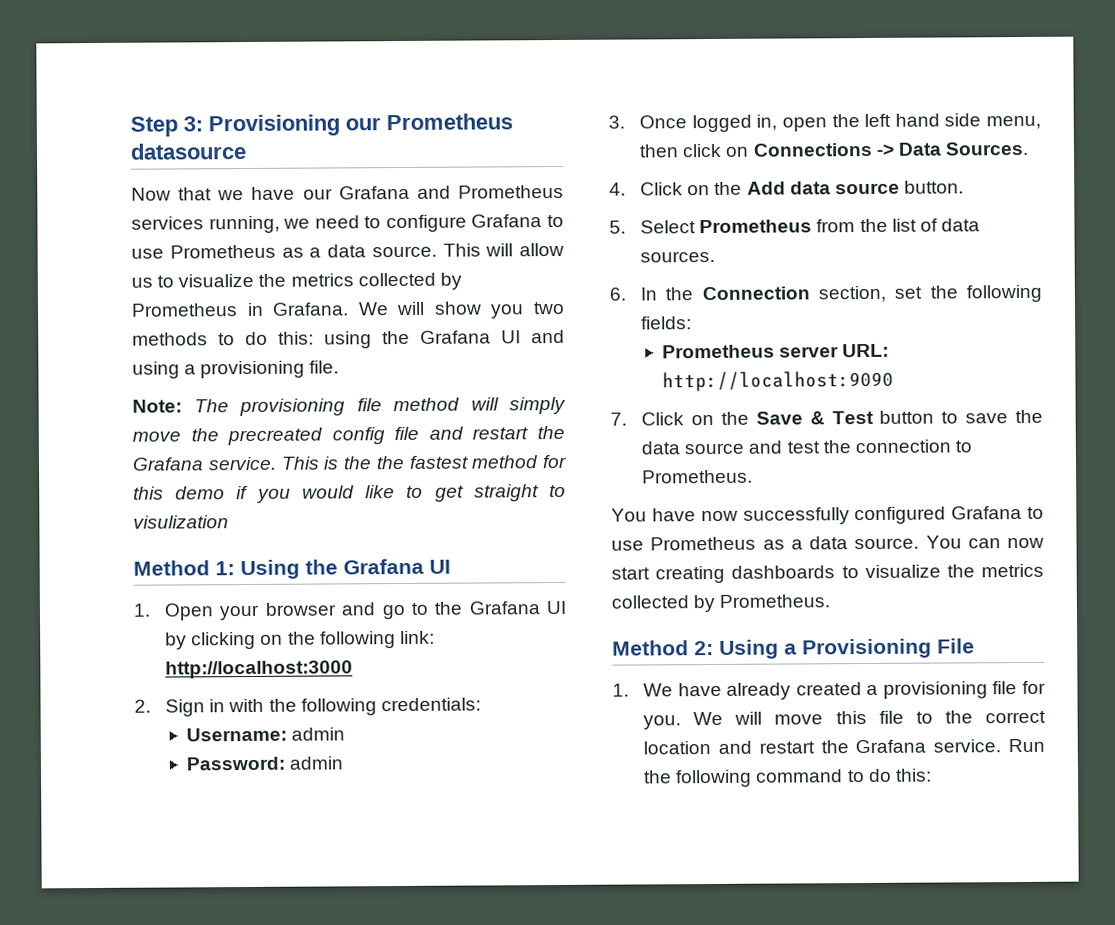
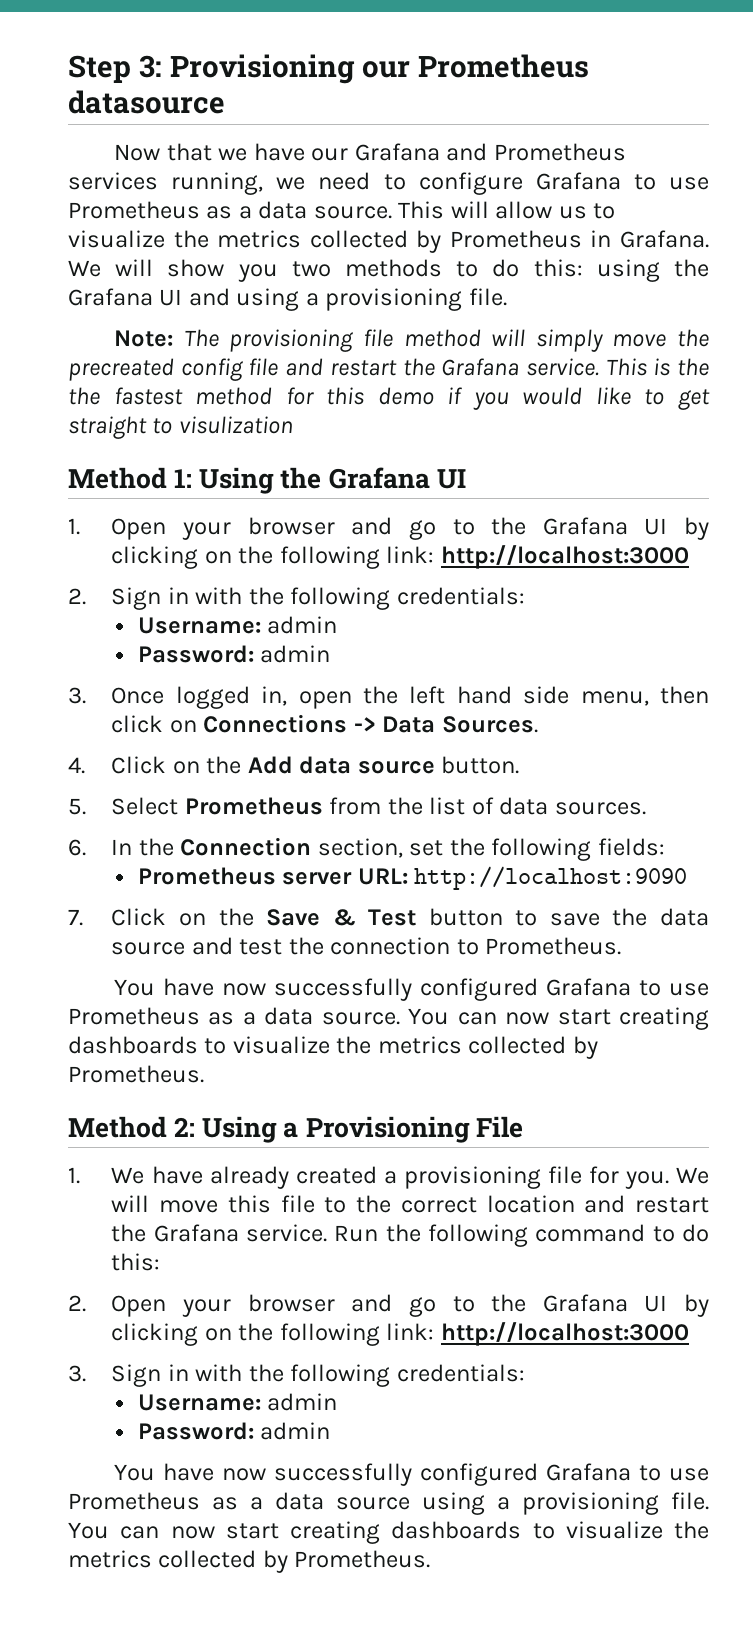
+ 2. Open your browser and go to the Grafana UI by clicking on the following link: http://localhost:3000
+ 3. Sign in with the following credentials:
+ Username: admin
+ Password: admin
+ You have now successfully configured Grafana to use Prometheus as a data source using a provisioning file. You can now start creating dashboards to visualize the metrics collected by Prometheus.

